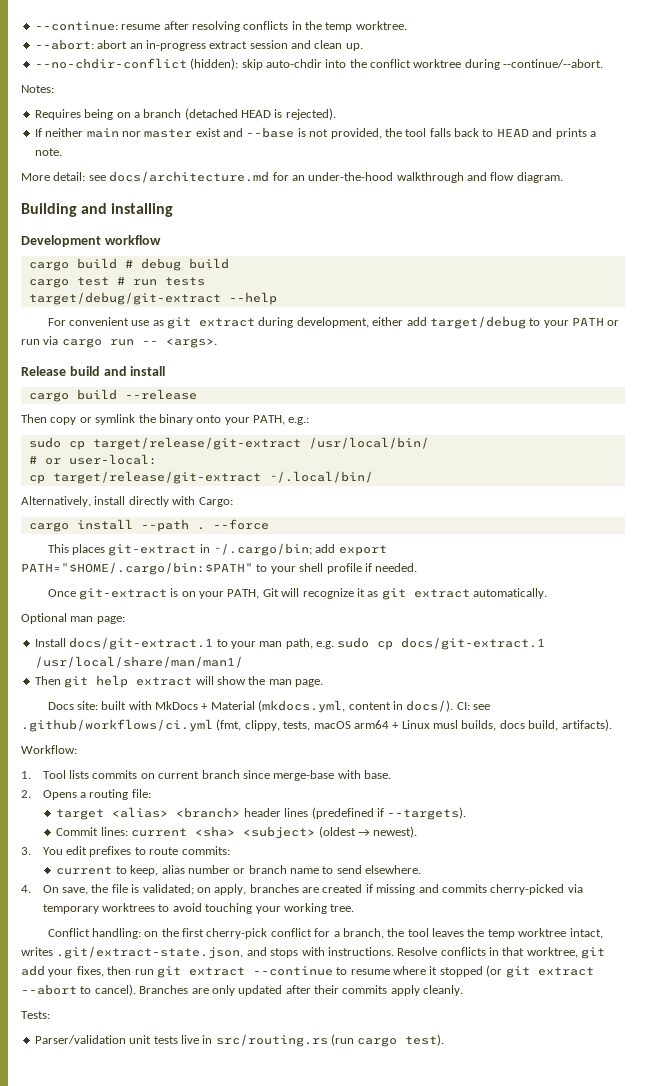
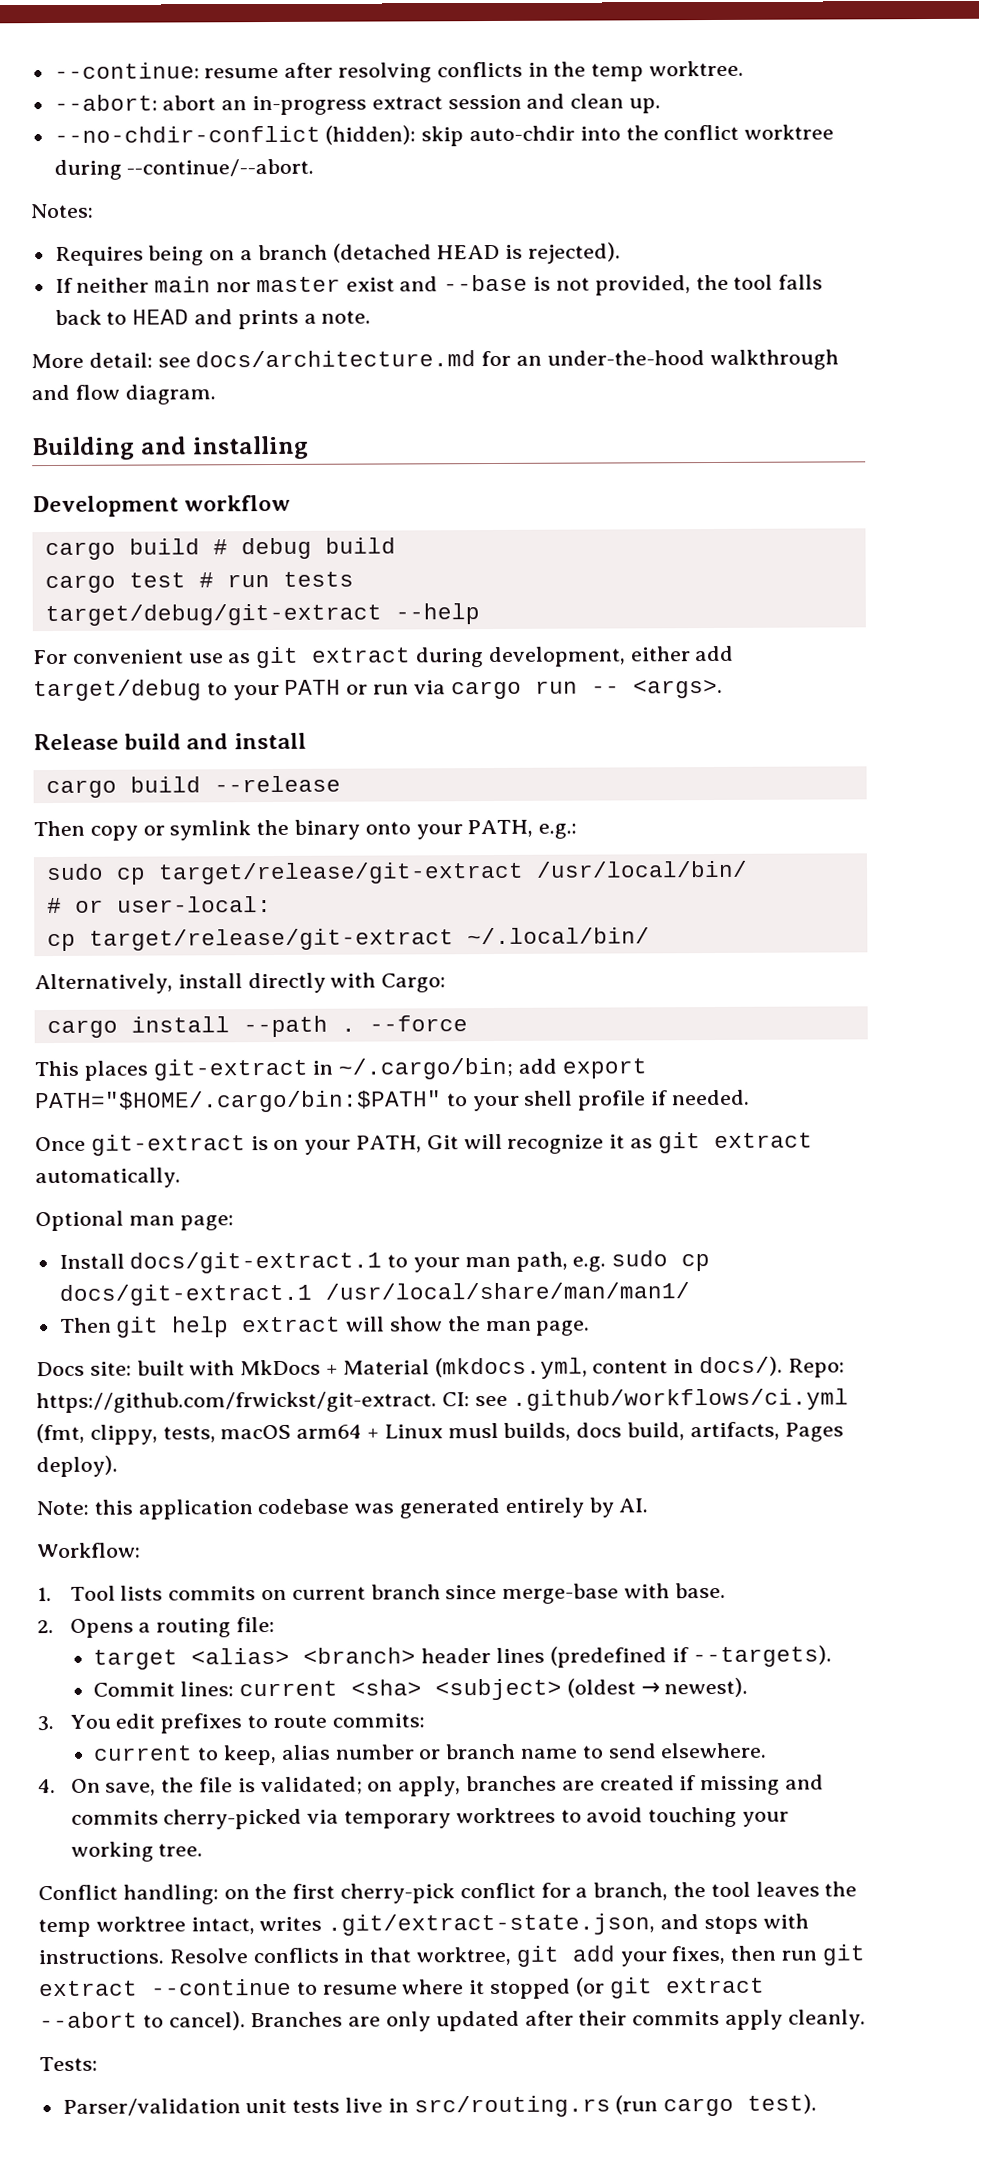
- CI: see .github/workflows/ci.yml (fmt, clippy, tests, macOS arm64 + Linux musl builds, docs build, artifacts).
+ Repo: https://github.com/frwickst/git-extract. CI: see .github/workflows/ci.yml (fmt, clippy, tests, macOS arm64 + Linux musl builds, docs build, artifacts, Pages deploy).
+ Note: this application codebase was generated entirely by AI.

